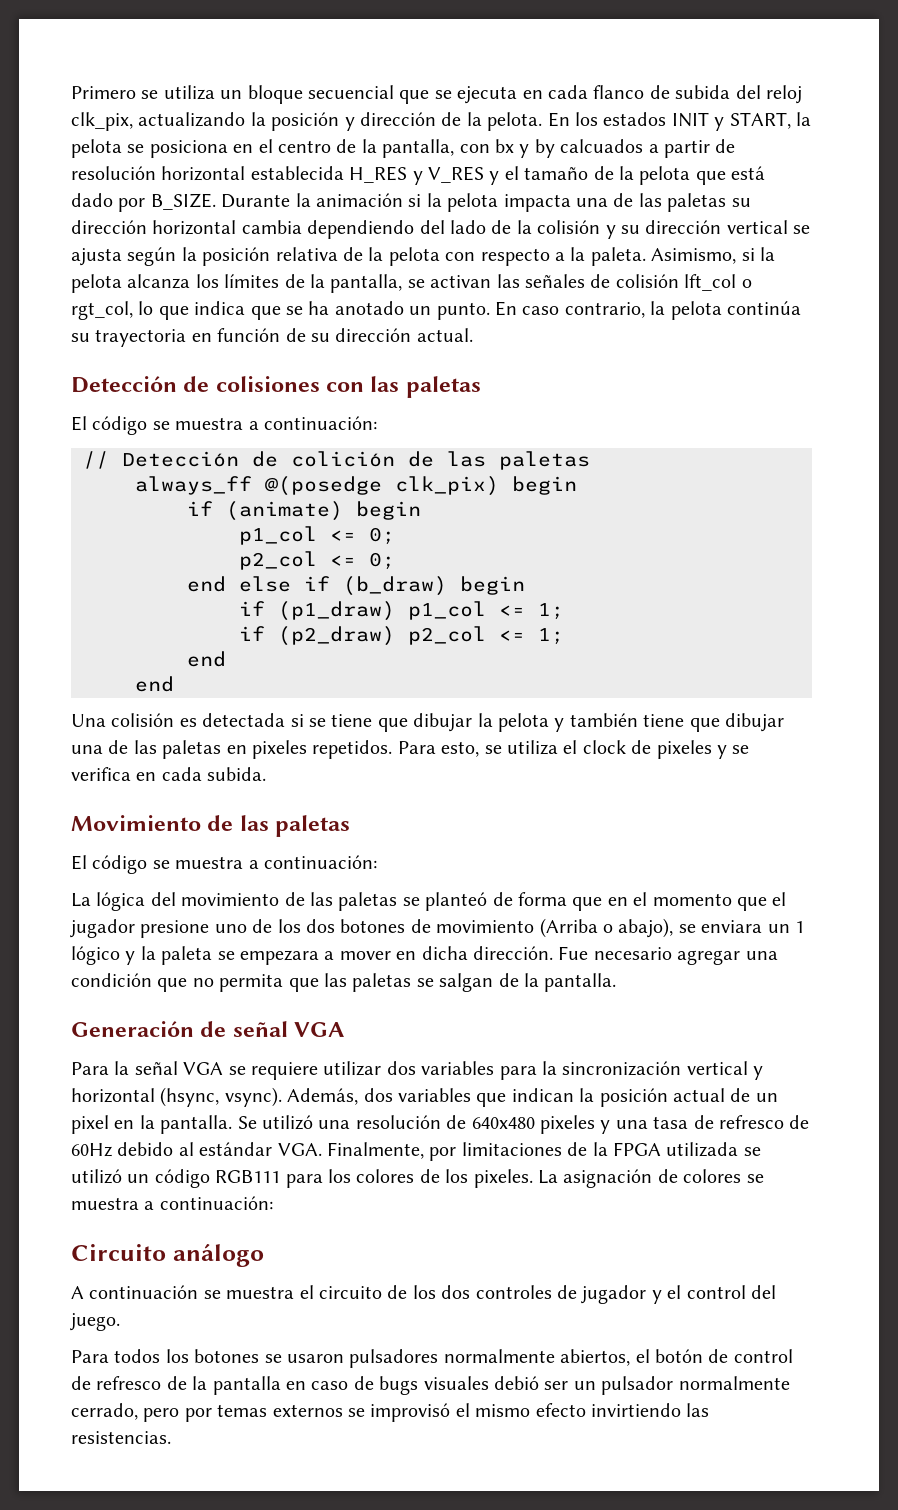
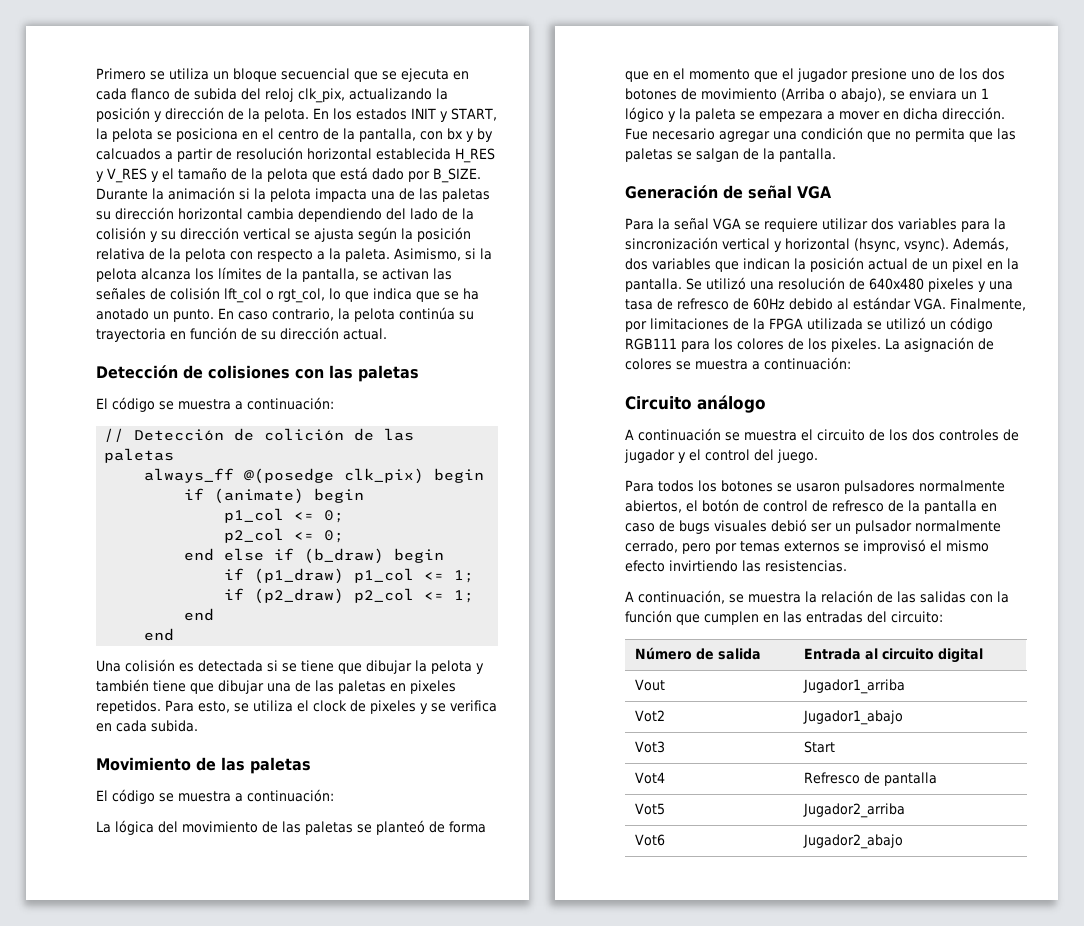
+ A continuación, se muestra la relación de las salidas con la función que cumplen en las entradas del circuito:
+ Número de salida | Entrada al circuito digital
+ Vout | Jugador1_arriba
+ Vot2 | Jugador1_abajo
+ Vot3 | Start
+ Vot4 | Refresco de pantalla
+ Vot5 | Jugador2_arriba
+ Vot6 | Jugador2_abajo

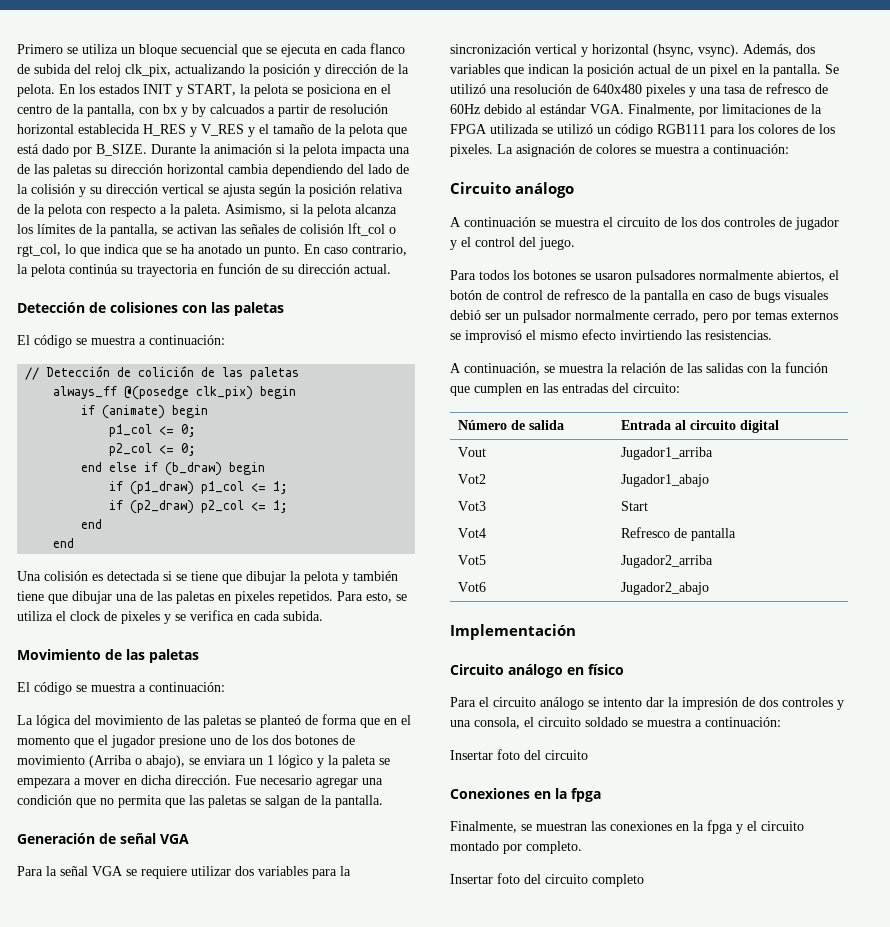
+ Implementación
+ Circuito análogo en físico
+ Para el circuito análogo se intento dar la impresión de dos controles y una consola, el circuito soldado se muestra a continuación:
+ Insertar foto del circuito
+ Conexiones en la fpga
+ Finalmente, se muestran las conexiones en la fpga y el circuito montado por completo.
+ Insertar foto del circuito completo

